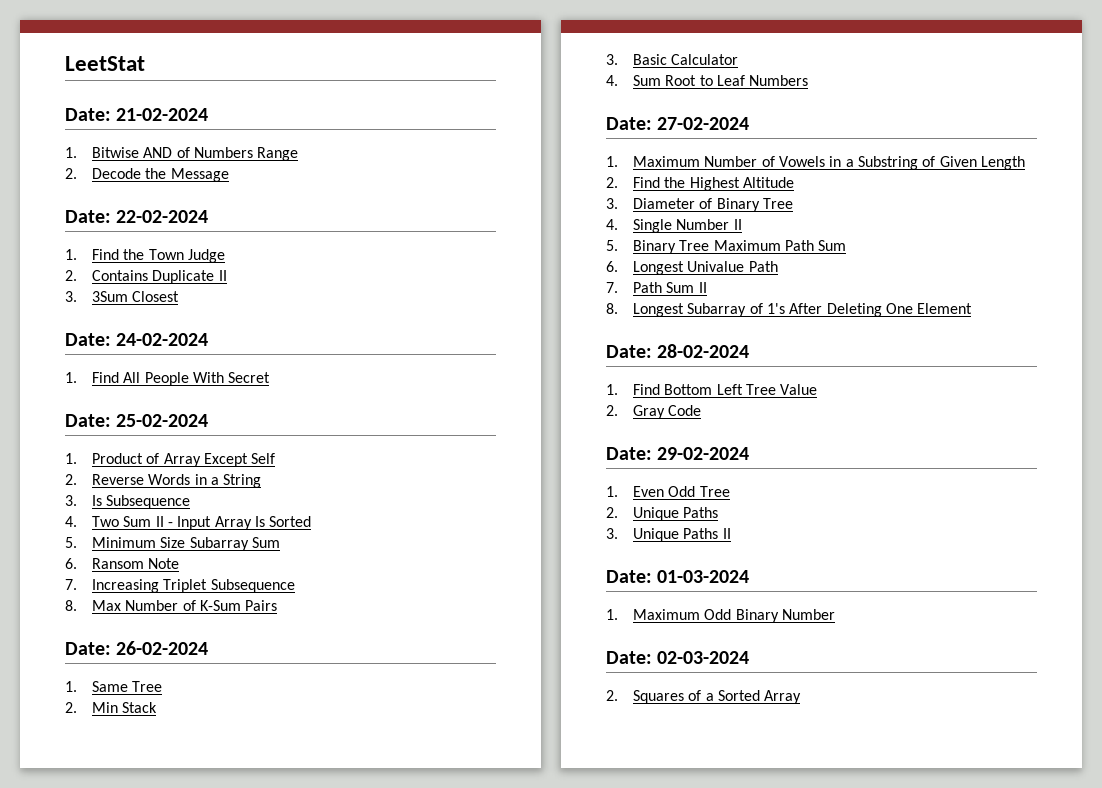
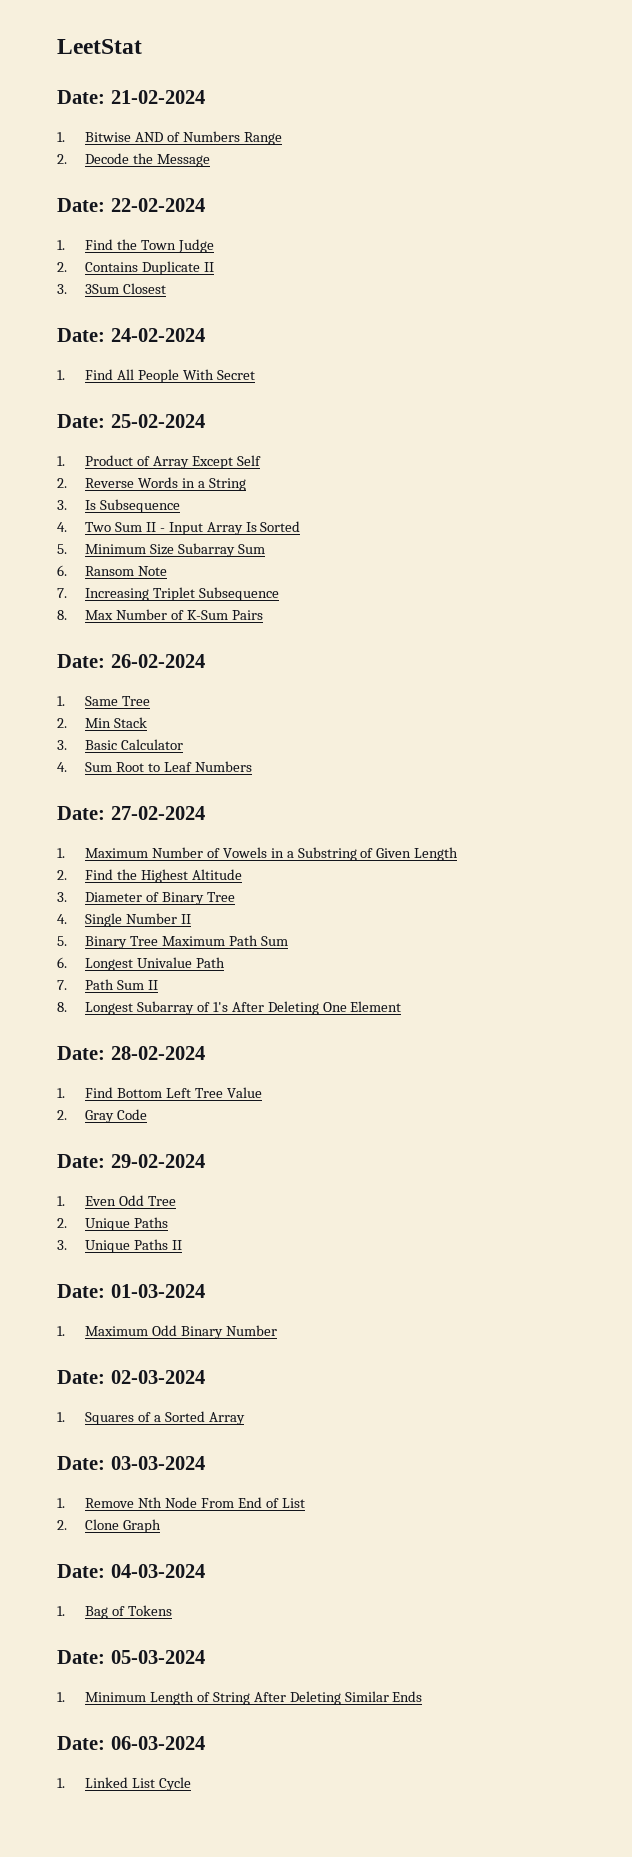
- 2. Squares of a Sorted Array
+ 1. Squares of a Sorted Array
+ Date: 03-03-2024
+ 1. Remove Nth Node From End of List
+ 2. Clone Graph
+ Date: 04-03-2024
+ 1. Bag of Tokens
+ Date: 05-03-2024
+ 1. Minimum Length of String After Deleting Similar Ends
+ Date: 06-03-2024
+ 1. Linked List Cycle

